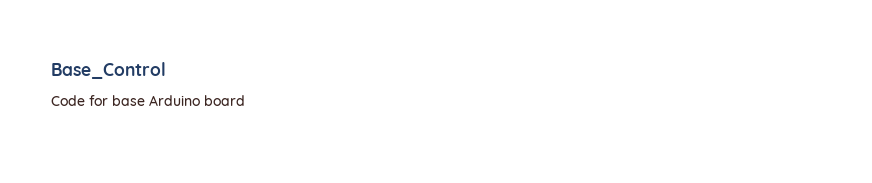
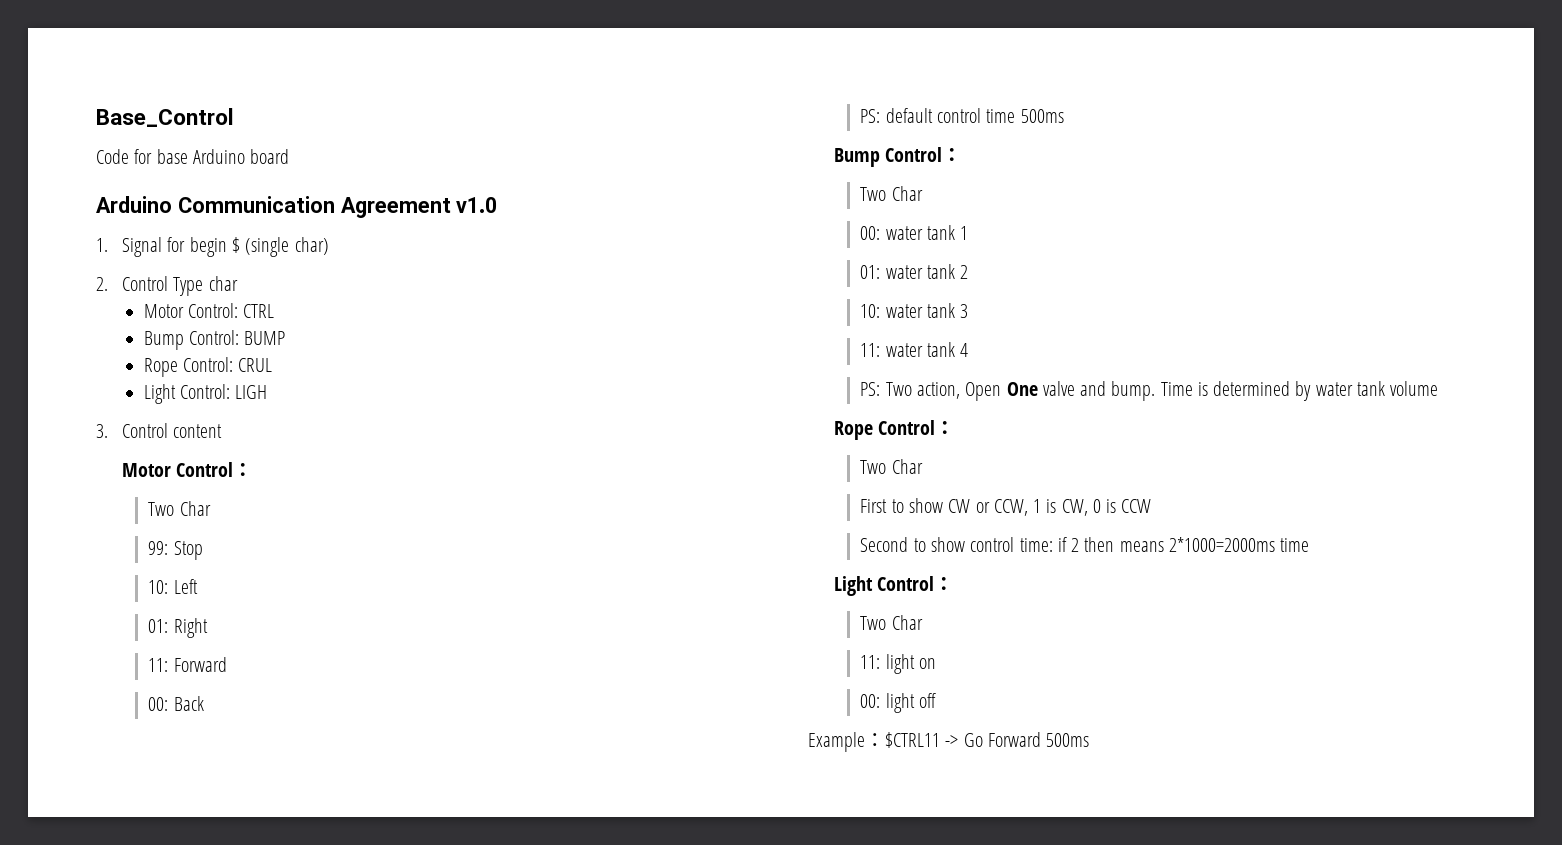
+ Arduino Communication Agreement v1.0
+ 1. Signal for begin $ (single char)
+ 2. Control Type char
+ Motor Control: CTRL
+ Bump Control: BUMP
+ Rope Control: CRUL
+ Light Control: LIGH
+ 3. Control content
+ Motor Control：
+ Two Char
+ 99: Stop
+ 10: Left
+ 01: Right
+ 11: Forward
+ 00: Back
+ PS: default control time 500ms
+ Bump Control：
+ Two Char
+ 00: water tank 1
+ 01: water tank 2
+ 10: water tank 3
+ 11: water tank 4
+ PS: Two action, Open One valve and bump. Time is determined by water tank volume
+ Rope Control：
+ Two Char
+ First to show CW or CCW, 1 is CW, 0 is CCW
+ Second to show control time: if 2 then means 2*1000=2000ms time
+ Light Control：
+ Two Char
+ 11: light on
+ 00: light off
+ Example：$CTRL11 -> Go Forward 500ms

